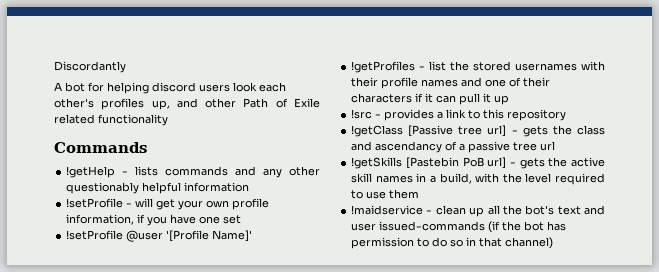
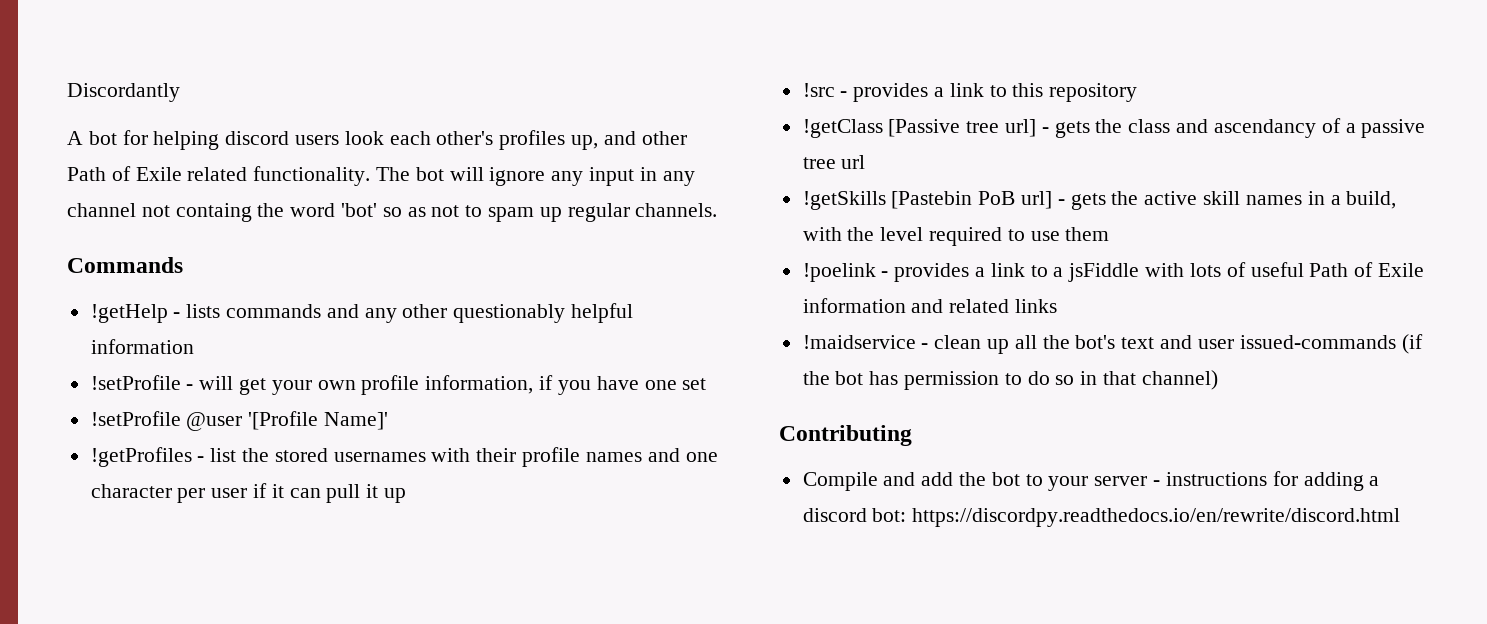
- A bot for helping discord users look each other's profiles up, and other Path of Exile related functionality
+ A bot for helping discord users look each other's profiles up, and other Path of Exile related functionality. The bot will ignore any input in any channel not containg the word 'bot' so as not to spam up regular channels.
- !getProfiles - list the stored usernames with their profile names and one of their characters if it can pull it up
+ !getProfiles - list the stored usernames with their profile names and one character per user if it can pull it up
+ !poelink - provides a link to a jsFiddle with lots of useful Path of Exile information and related links
+ Contributing
+ Compile and add the bot to your server - instructions for adding a discord bot: https://discordpy.readthedocs.io/en/rewrite/discord.html

